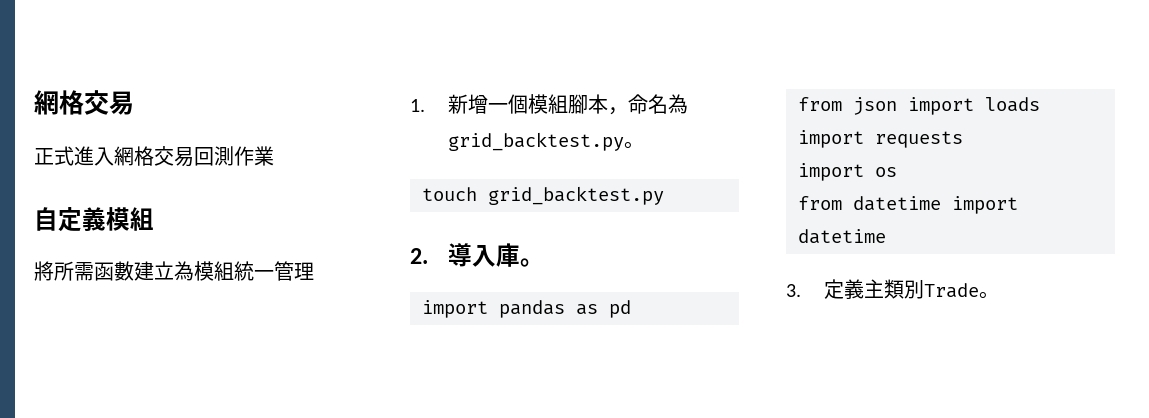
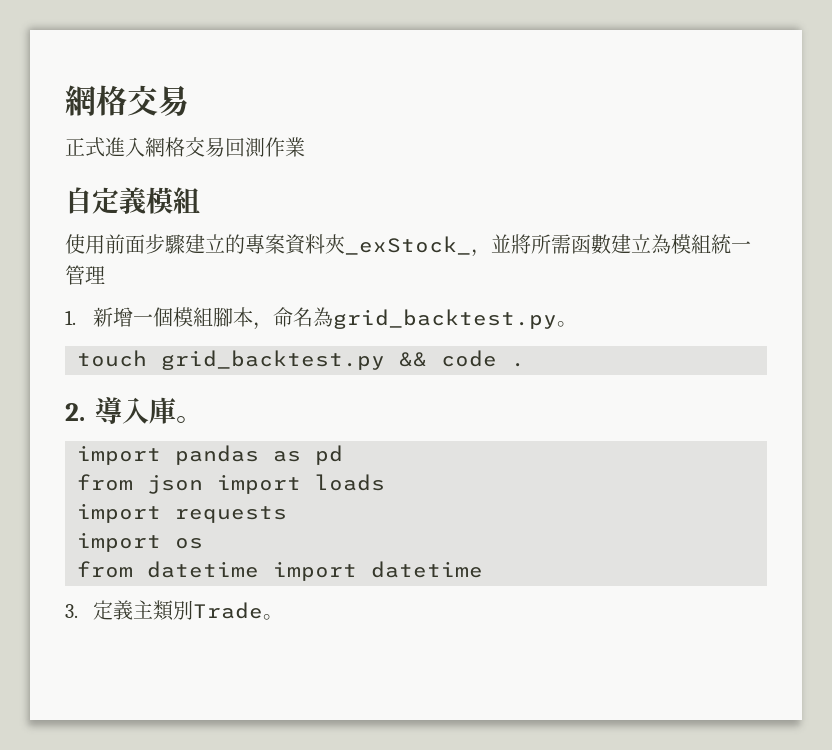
- 將所需函數建立為模組統一管理
+ 使用前面步驟建立的專案資料夾_exStock_，並將所需函數建立為模組統一管理
- touch grid_backtest.py
+ touch grid_backtest.py && code .

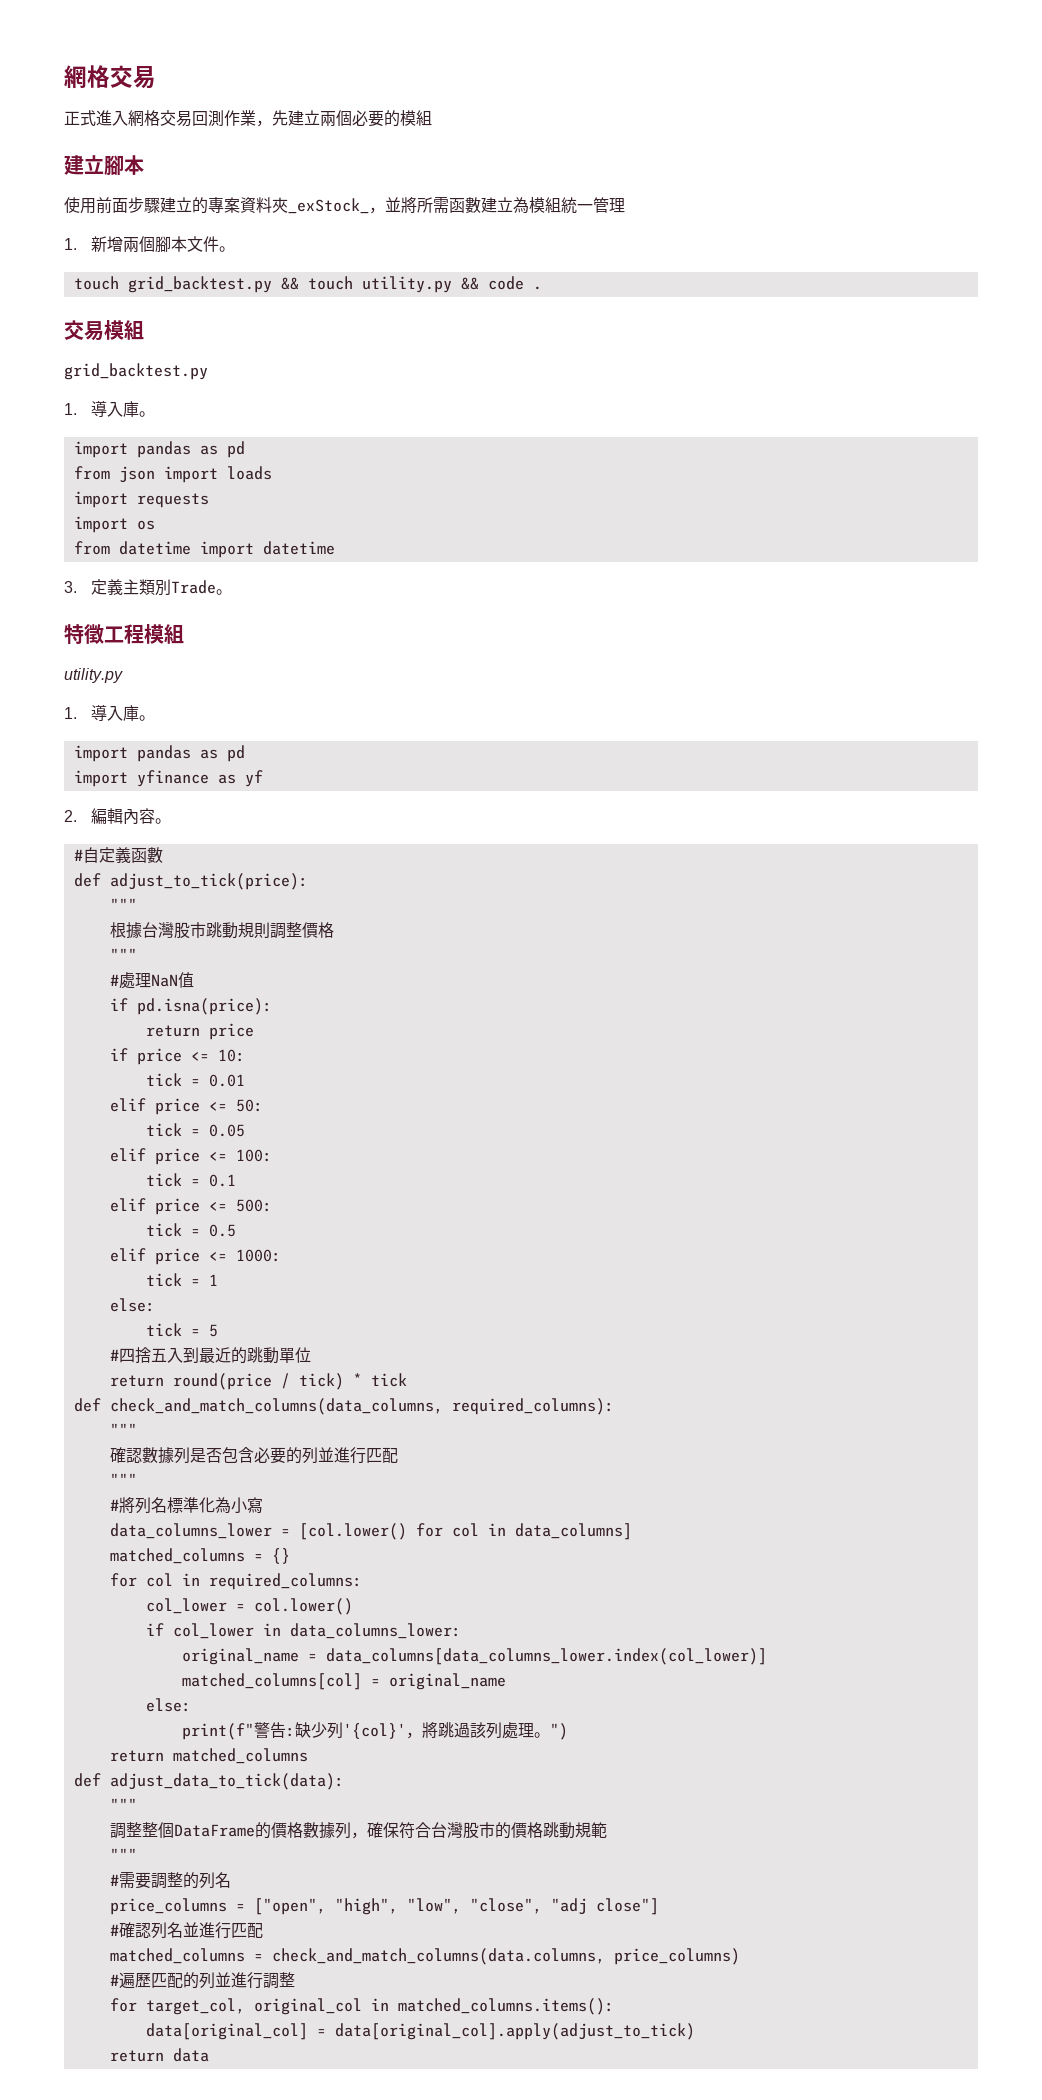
- 正式進入網格交易回測作業
- 自定義模組
+ 正式進入網格交易回測作業，先建立兩個必要的模組
+ 建立腳本
- 1.新增一個模組腳本，命名為grid_backtest.py。
+ 1.新增兩個腳本文件。
- touch grid_backtest.py && code .
+ touch grid_backtest.py && touch utility.py && code .
- 2.導入庫。
+ 交易模組
+ grid_backtest.py
+ 1.導入庫。
+ 特徵工程模組
+ utility.py
+ 1.導入庫。
+ import pandas as pd
+ import yfinance as yf
+ 2.編輯內容。
+ #自定義函數
+ def adjust_to_tick(price):
+ """
+ 根據台灣股市跳動規則調整價格
+ """
+ #處理NaN值
+ if pd.isna(price):
+ return price
+ if price <= 10:
+ tick = 0.01
+ elif price <= 50:
+ tick = 0.05
+ elif price <= 100:
+ tick = 0.1
+ elif price <= 500:
+ tick = 0.5
+ elif price <= 1000:
+ tick = 1
+ else:
+ tick = 5
+ #四捨五入到最近的跳動單位
+ return round(price / tick) * tick
+ def check_and_match_columns(data_columns, required_columns):
+ """
+ 確認數據列是否包含必要的列並進行匹配
+ """
+ #將列名標準化為小寫
+ data_columns_lower = [col.lower() for col in data_columns]
+ matched_columns = {}
+ for col in required_columns:
+ col_lower = col.lower()
+ if col_lower in data_columns_lower:
+ original_name = data_columns[data_columns_lower.index(col_lower)]
+ matched_columns[col] = original_name
+ else:
+ print(f"警告:缺少列'{col}'，將跳過該列處理。")
+ return matched_columns
+ def adjust_data_to_tick(data):
+ """
+ 調整整個DataFrame的價格數據列，確保符合台灣股市的價格跳動規範
+ """
+ #需要調整的列名
+ price_columns = ["open", "high", "low", "close", "adj close"]
+ #確認列名並進行匹配
+ matched_columns = check_and_match_columns(data.columns, price_columns)
+ #遍歷匹配的列並進行調整
+ for target_col, original_col in matched_columns.items():
+ data[original_col] = data[original_col].apply(adjust_to_tick)
+ return data

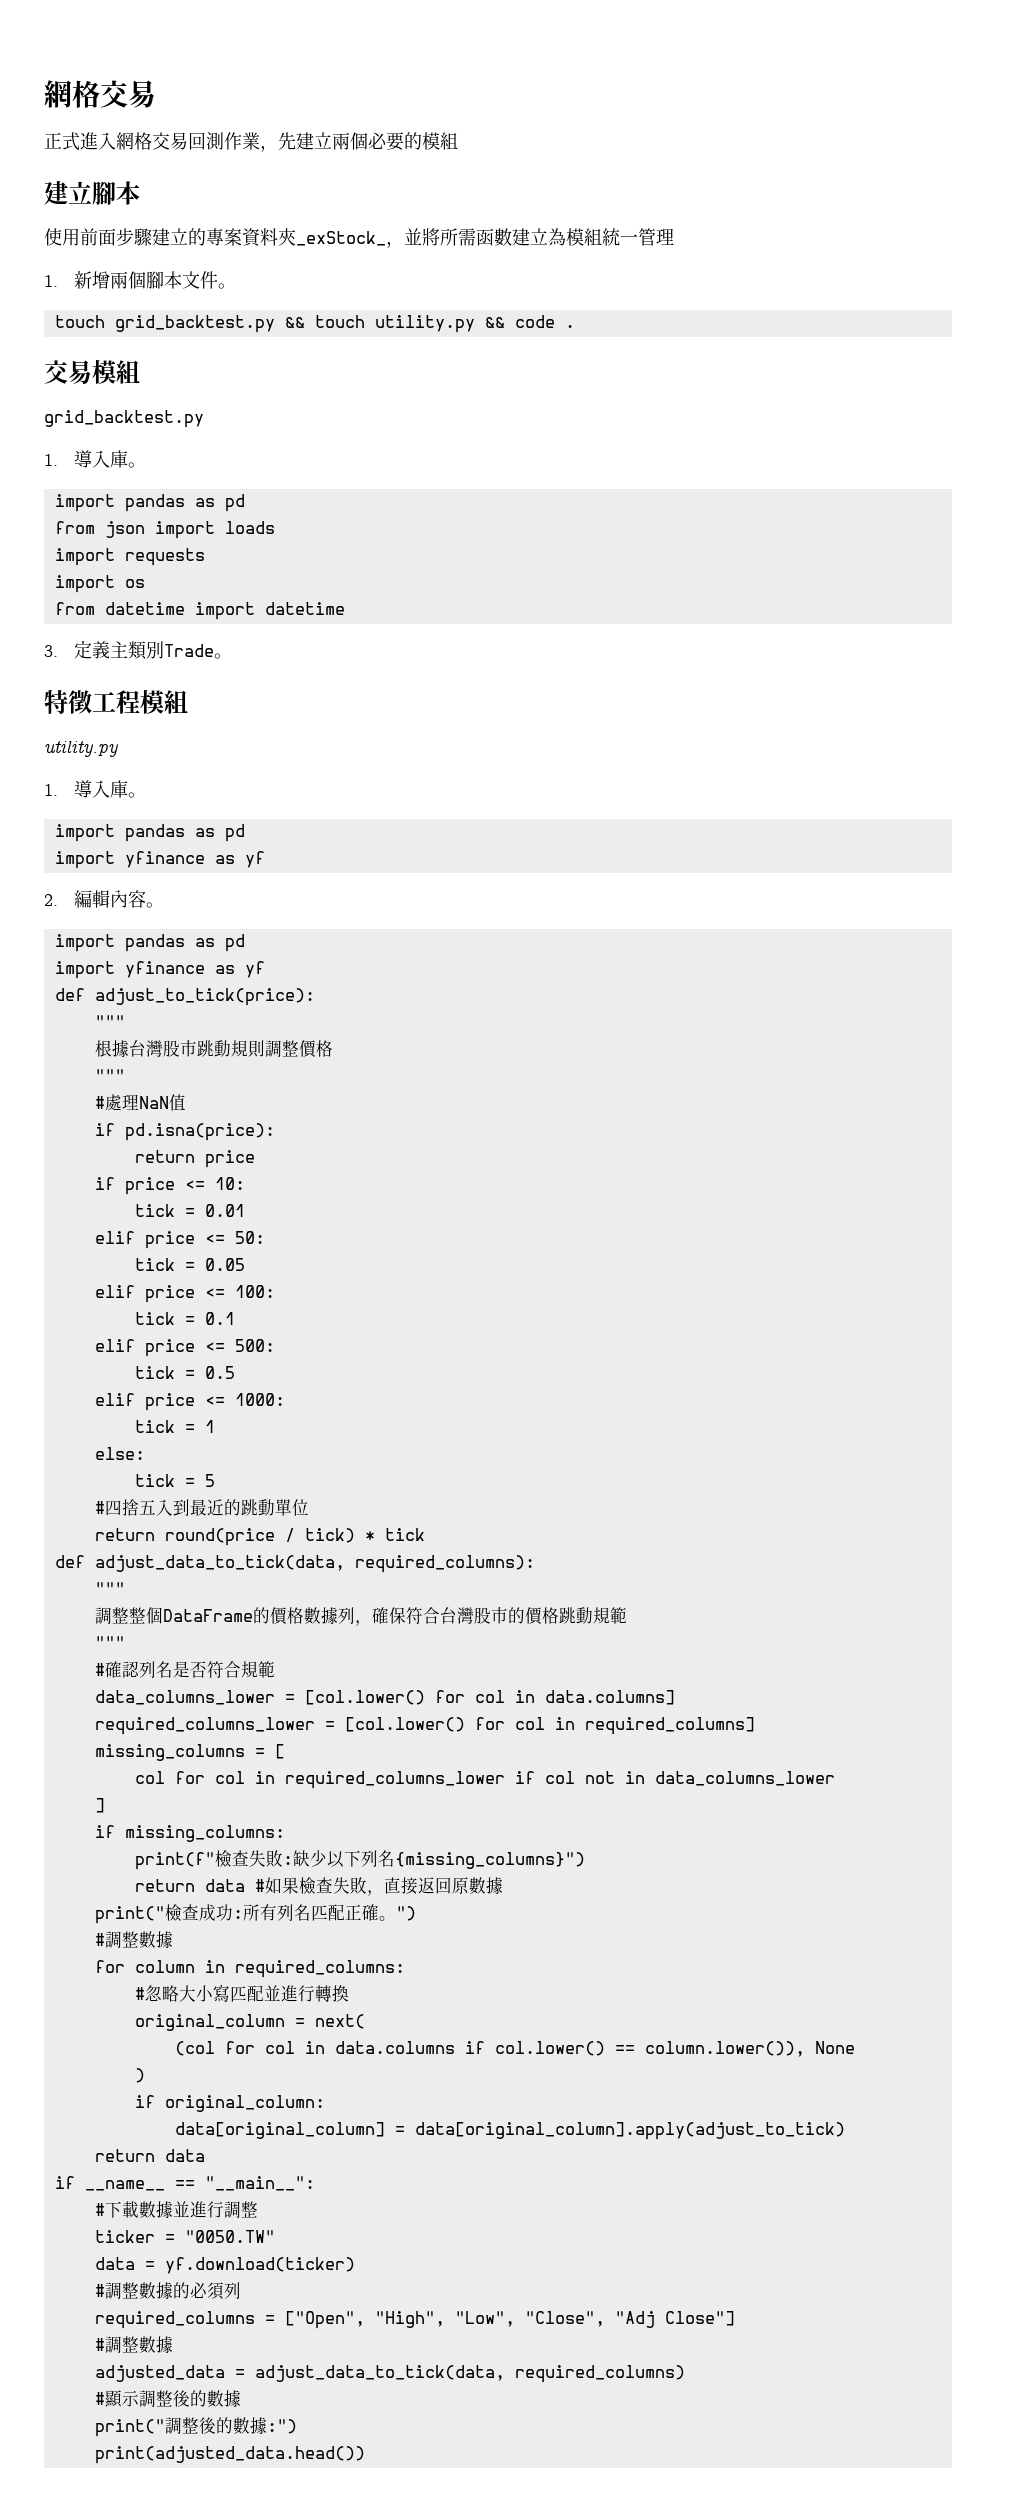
  2.編輯內容。
- #自定義函數
+ import pandas as pd
+ import yfinance as yf
- def check_and_match_columns(data_columns, required_columns):
+ def adjust_data_to_tick(data, required_columns):
- 確認數據列是否包含必要的列並進行匹配
- """
- #將列名標準化為小寫
- data_columns_lower = [col.lower() for col in data_columns]
- matched_columns = {}
- for col in required_columns:
- col_lower = col.lower()
- if col_lower in data_columns_lower:
- original_name = data_columns[data_columns_lower.index(col_lower)]
- matched_columns[col] = original_name
- else:
- print(f"警告:缺少列'{col}'，將跳過該列處理。")
- return matched_columns
- def adjust_data_to_tick(data):
- """
- #需要調整的列名
- price_columns = ["open", "high", "low", "close", "adj close"]
- #確認列名並進行匹配
- matched_columns = check_and_match_columns(data.columns, price_columns)
- #遍歷匹配的列並進行調整
- for target_col, original_col in matched_columns.items():
- data[original_col] = data[original_col].apply(adjust_to_tick)
+ #確認列名是否符合規範
+ data_columns_lower = [col.lower() for col in data.columns]
+ required_columns_lower = [col.lower() for col in required_columns]
+ missing_columns = [
+ col for col in required_columns_lower if col not in data_columns_lower
+ ]
+ if missing_columns:
+ print(f"檢查失敗:缺少以下列名{missing_columns}")
+ return data #如果檢查失敗，直接返回原數據
+ print("檢查成功:所有列名匹配正確。")
+ #調整數據
+ for column in required_columns:
+ #忽略大小寫匹配並進行轉換
+ original_column = next(
+ (col for col in data.columns if col.lower() == column.lower()), None
+ )
+ if original_column:
+ data[original_column] = data[original_column].apply(adjust_to_tick)
  return data
+ if __name__ == "__main__":
+ #下載數據並進行調整
+ ticker = "0050.TW"
+ data = yf.download(ticker)
+ #調整數據的必須列
+ required_columns = ["Open", "High", "Low", "Close", "Adj Close"]
+ #調整數據
+ adjusted_data = adjust_data_to_tick(data, required_columns)
+ #顯示調整後的數據
+ print("調整後的數據:")
+ print(adjusted_data.head())

